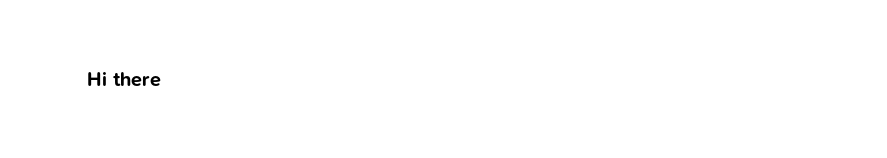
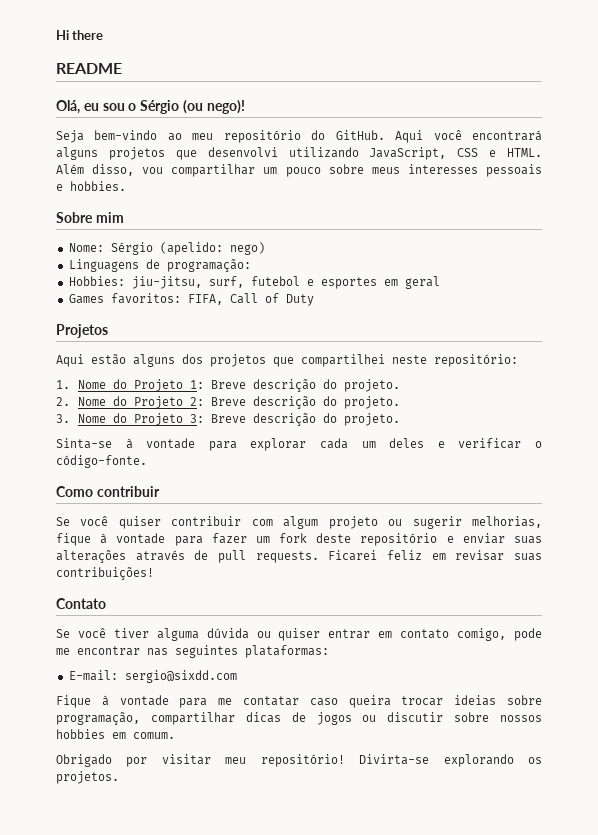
+ README
+ Olá, eu sou o Sérgio (ou nego)!
+ Seja bem-vindo ao meu repositório do GitHub. Aqui você encontrará alguns projetos que desenvolvi utilizando JavaScript, CSS e HTML. Além disso, vou compartilhar um pouco sobre meus interesses pessoais e hobbies.
+ Sobre mim
+ Nome: Sérgio (apelido: nego)
+ Linguagens de programação:
+ Hobbies: jiu-jitsu, surf, futebol e esportes em geral
+ Games favoritos: FIFA, Call of Duty
+ Projetos
+ Aqui estão alguns dos projetos que compartilhei neste repositório:
+ 1. Nome do Projeto 1: Breve descrição do projeto.
+ 2. Nome do Projeto 2: Breve descrição do projeto.
+ 3. Nome do Projeto 3: Breve descrição do projeto.
+ Sinta-se à vontade para explorar cada um deles e verificar o código-fonte.
+ Como contribuir
+ Se você quiser contribuir com algum projeto ou sugerir melhorias, fique à vontade para fazer um fork deste repositório e enviar suas alterações através de pull requests. Ficarei feliz em revisar suas contribuições!
+ Contato
+ Se você tiver alguma dúvida ou quiser entrar em contato comigo, pode me encontrar nas seguintes plataformas:
+ E-mail: sergio@sixdd.com
+ Fique à vontade para me contatar caso queira trocar ideias sobre programação, compartilhar dicas de jogos ou discutir sobre nossos hobbies em comum.
+ Obrigado por visitar meu repositório! Divirta-se explorando os projetos.

